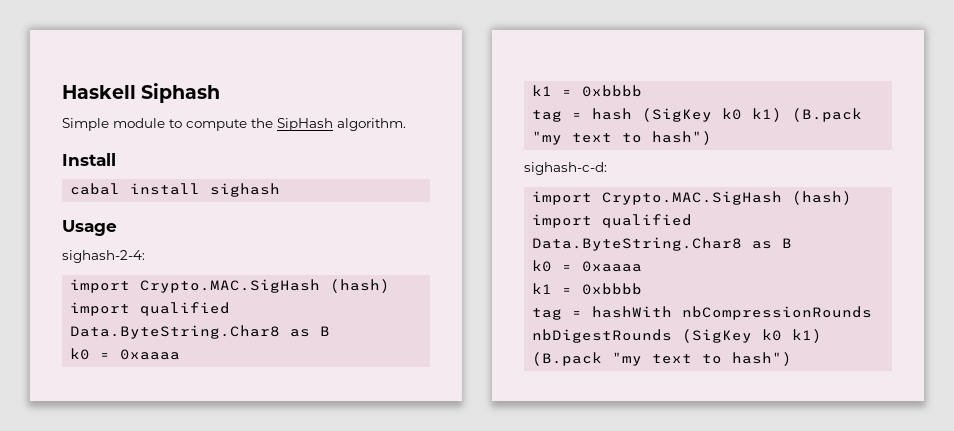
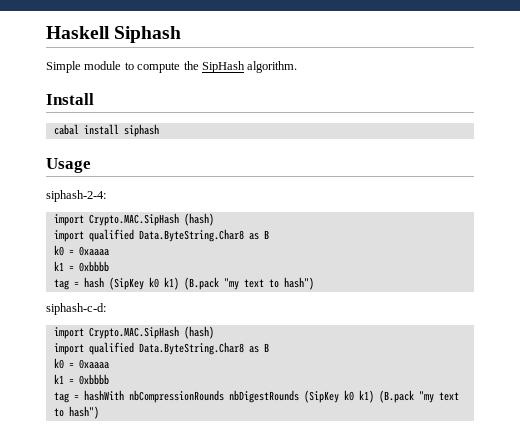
- cabal install sighash
+ cabal install siphash
- sighash-2-4:
- import Crypto.MAC.SigHash (hash)
+ siphash-2-4:
+ import Crypto.MAC.SipHash (hash)
- tag = hash (SigKey k0 k1) (B.pack "my text to hash")
+ tag = hash (SipKey k0 k1) (B.pack "my text to hash")
- sighash-c-d:
- import Crypto.MAC.SigHash (hash)
+ siphash-c-d:
+ import Crypto.MAC.SipHash (hash)
- tag = hashWith nbCompressionRounds nbDigestRounds (SigKey k0 k1) (B.pack "my text to hash")
+ tag = hashWith nbCompressionRounds nbDigestRounds (SipKey k0 k1) (B.pack "my text to hash")

